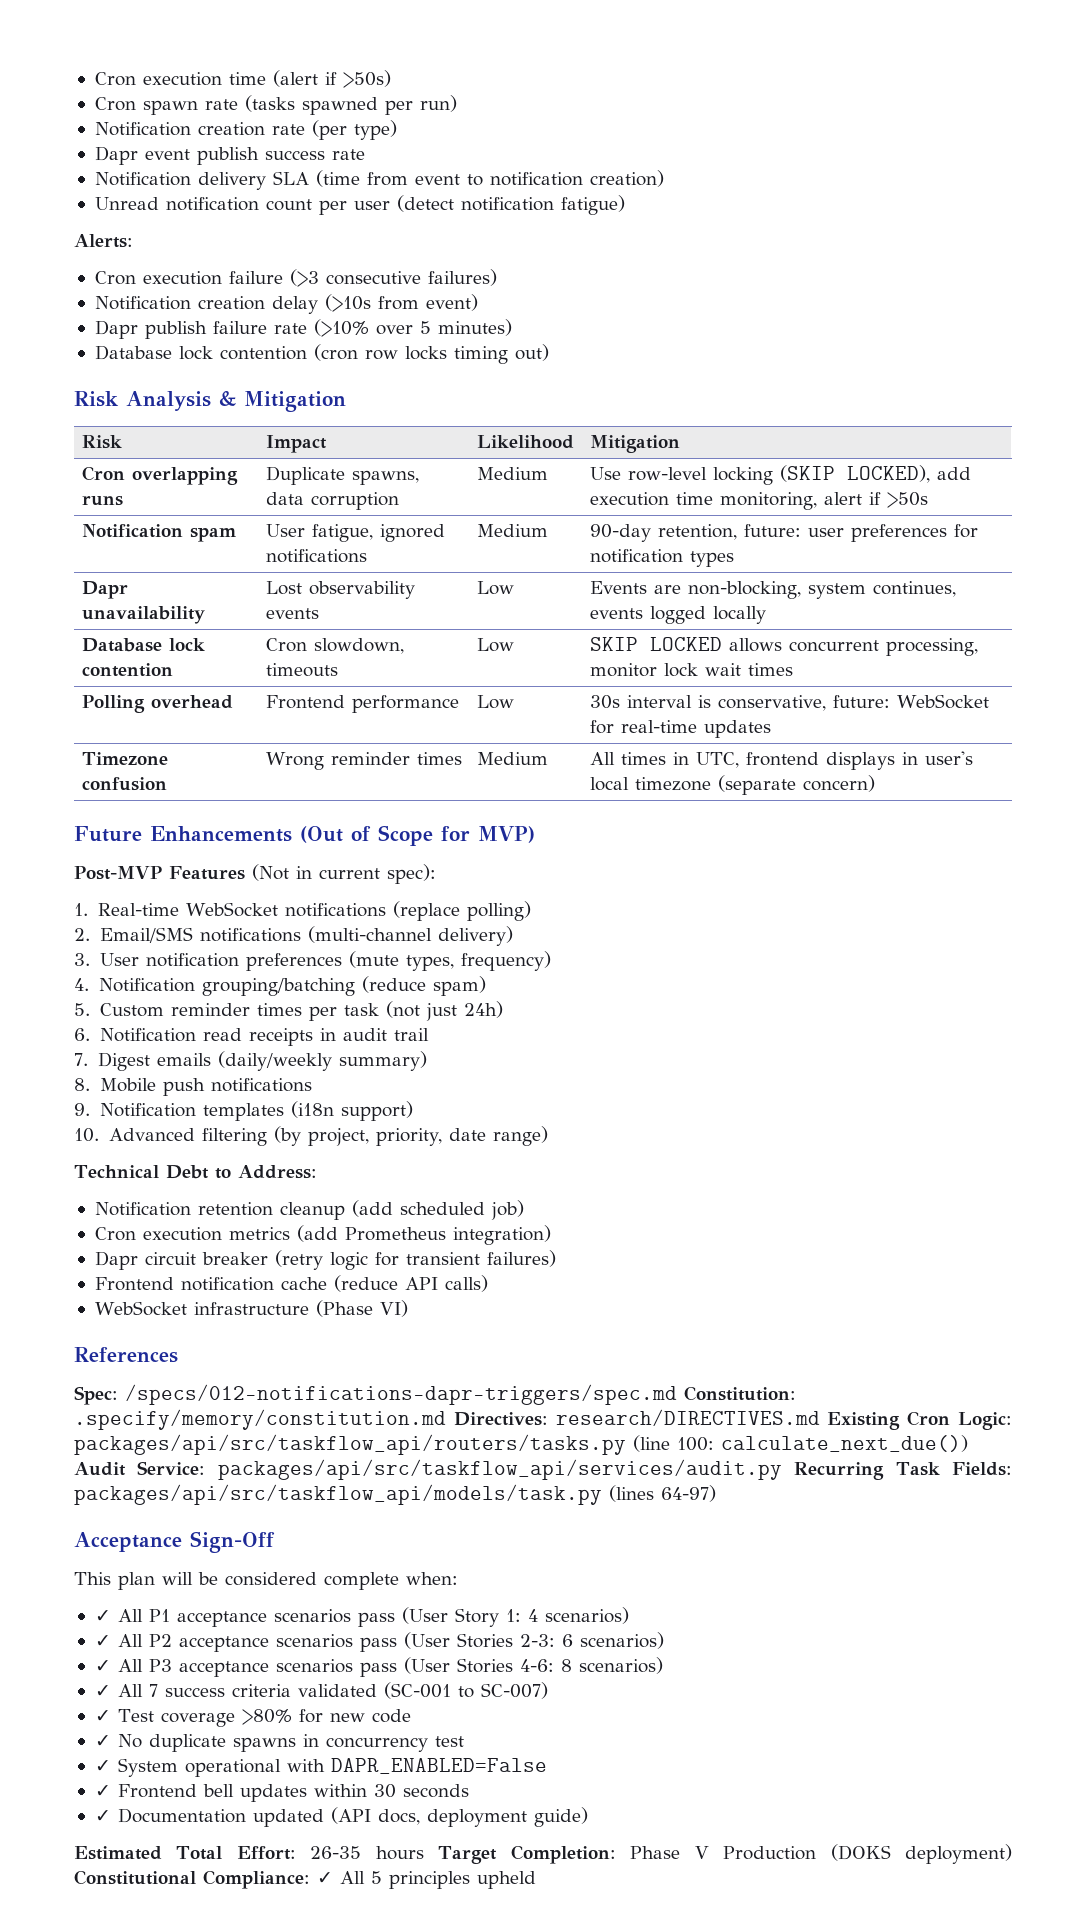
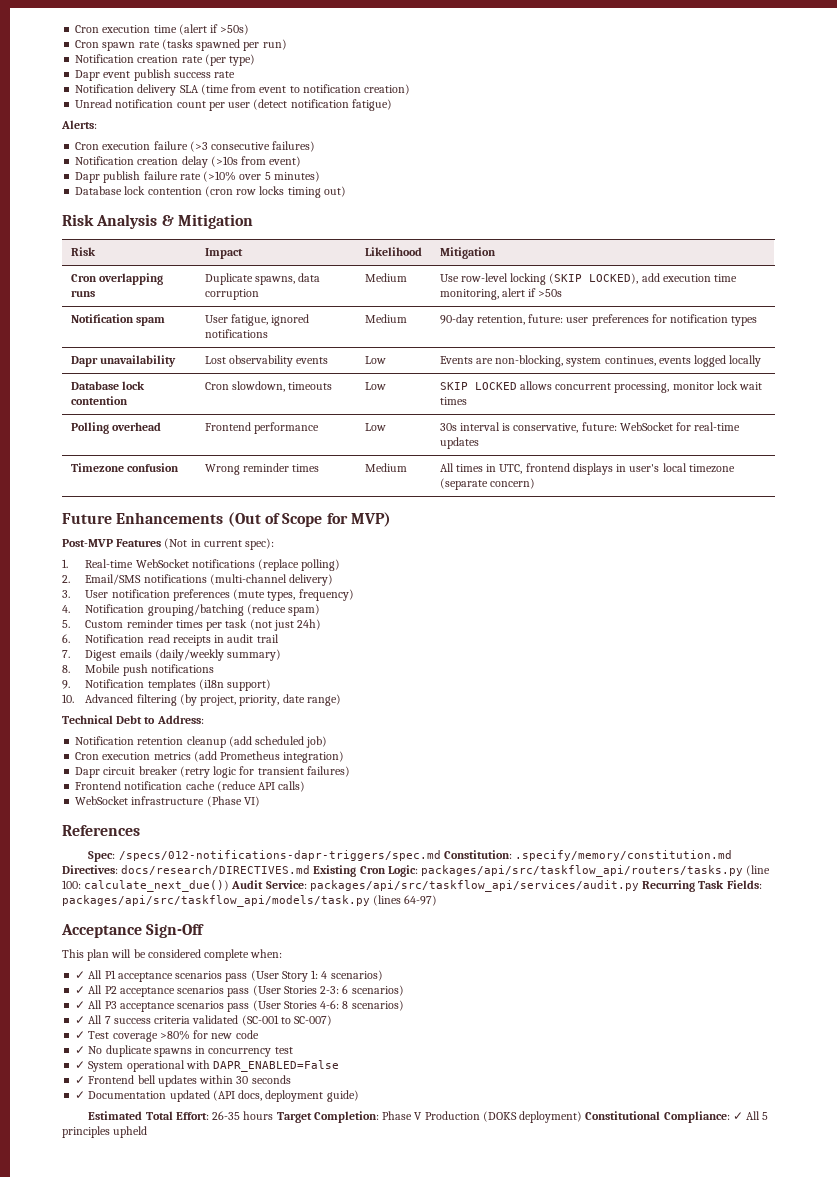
- Spec: /specs/012-notifications-dapr-triggers/spec.md Constitution: .specify/memory/constitution.md Directives: research/DIRECTIVES.md Existing Cron Logic: packages/api/src/taskflow_api/routers/tasks.py (line 100: calculate_next_due()) Audit Service: packages/api/src/taskflow_api/services/audit.py Recurring Task Fields: packages/api/src/taskflow_api/models/task.py (lines 64-97)
+ Spec: /specs/012-notifications-dapr-triggers/spec.md Constitution: .specify/memory/constitution.md Directives: docs/research/DIRECTIVES.md Existing Cron Logic: packages/api/src/taskflow_api/routers/tasks.py (line 100: calculate_next_due()) Audit Service: packages/api/src/taskflow_api/services/audit.py Recurring Task Fields: packages/api/src/taskflow_api/models/task.py (lines 64-97)

